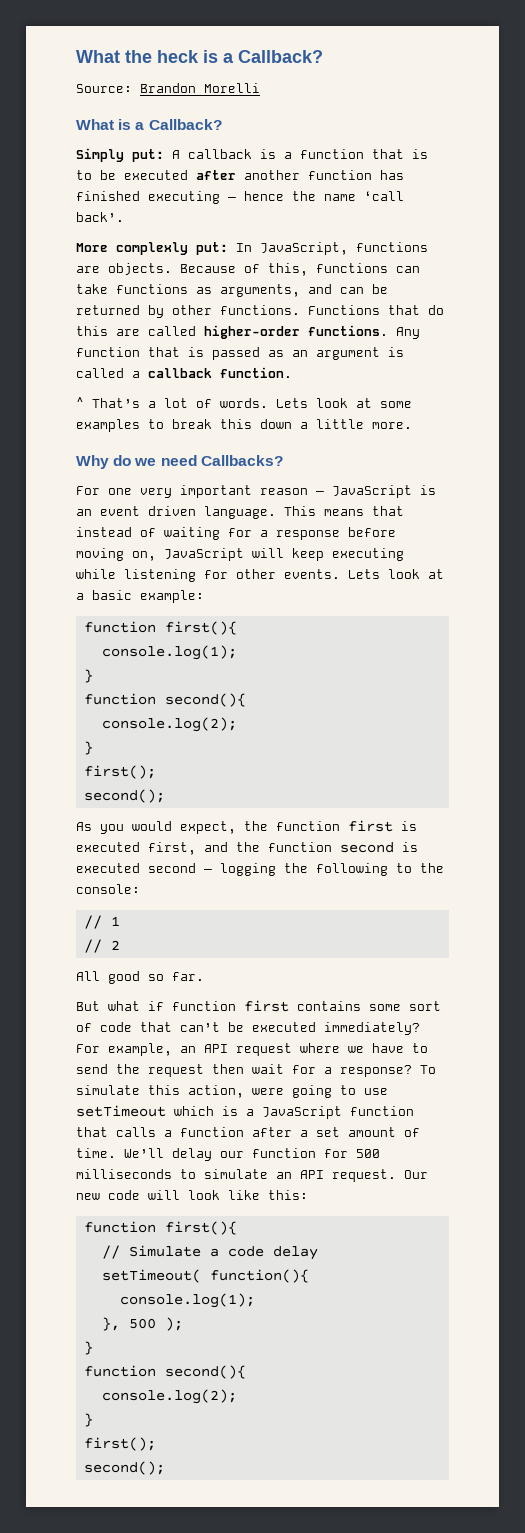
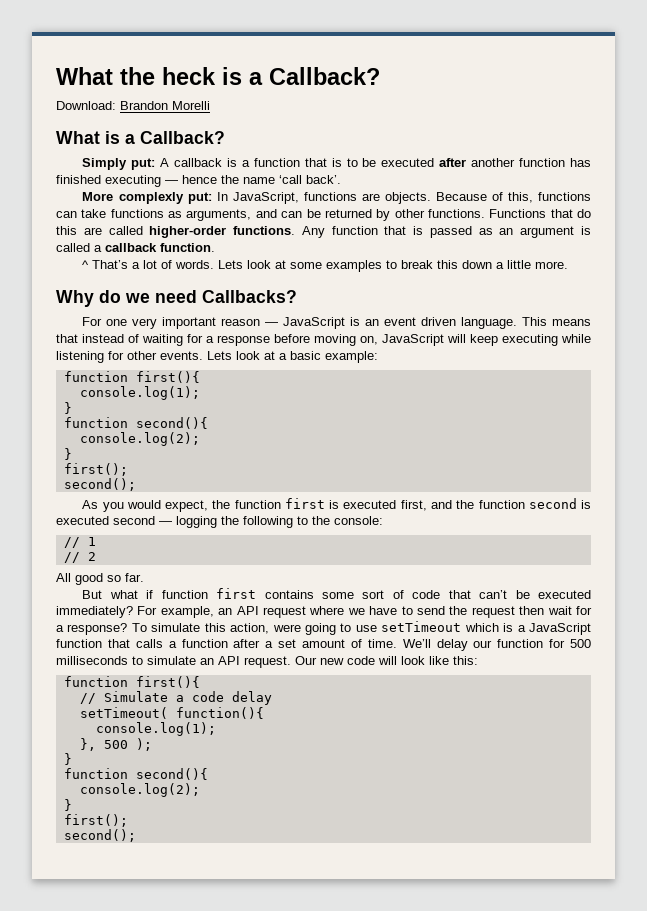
- Source: Brandon Morelli
+ Download: Brandon Morelli

